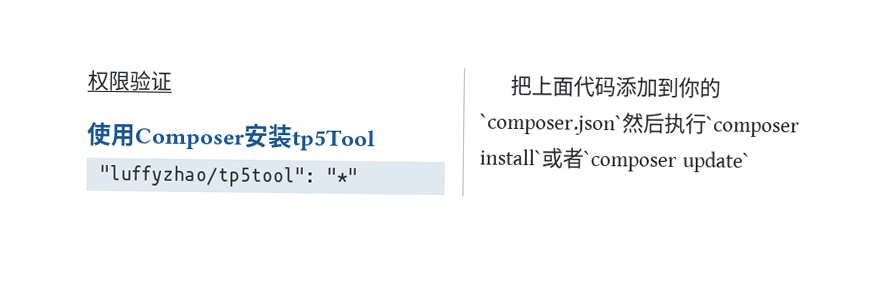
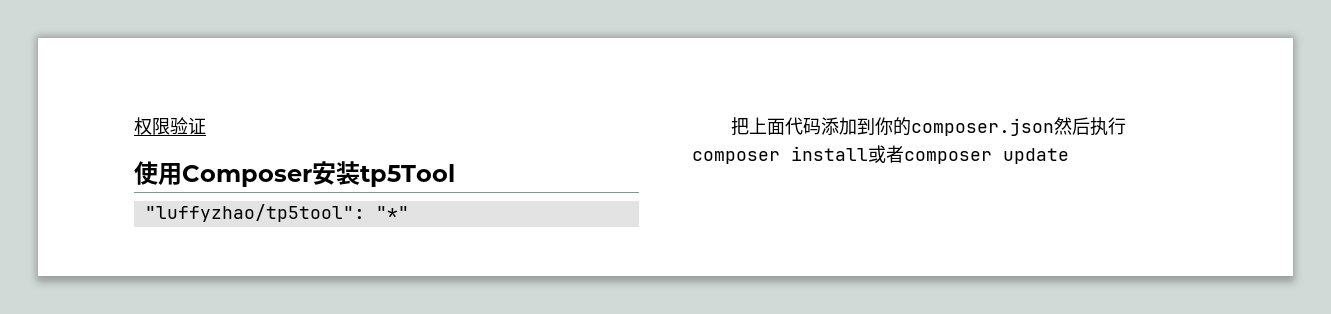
- 把上面代码添加到你的`composer.json`然后执行`composer install`或者`composer update`
+ 把上面代码添加到你的composer.json然后执行composer install或者composer update

